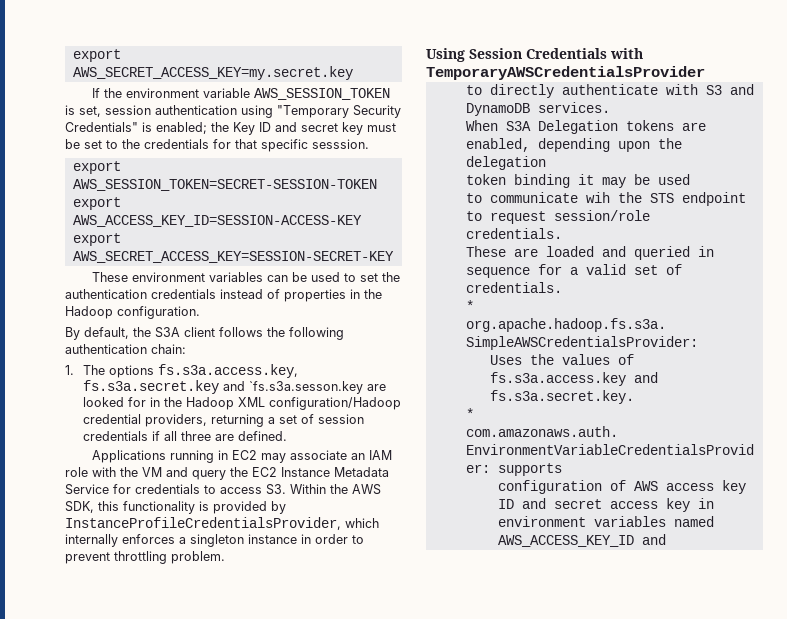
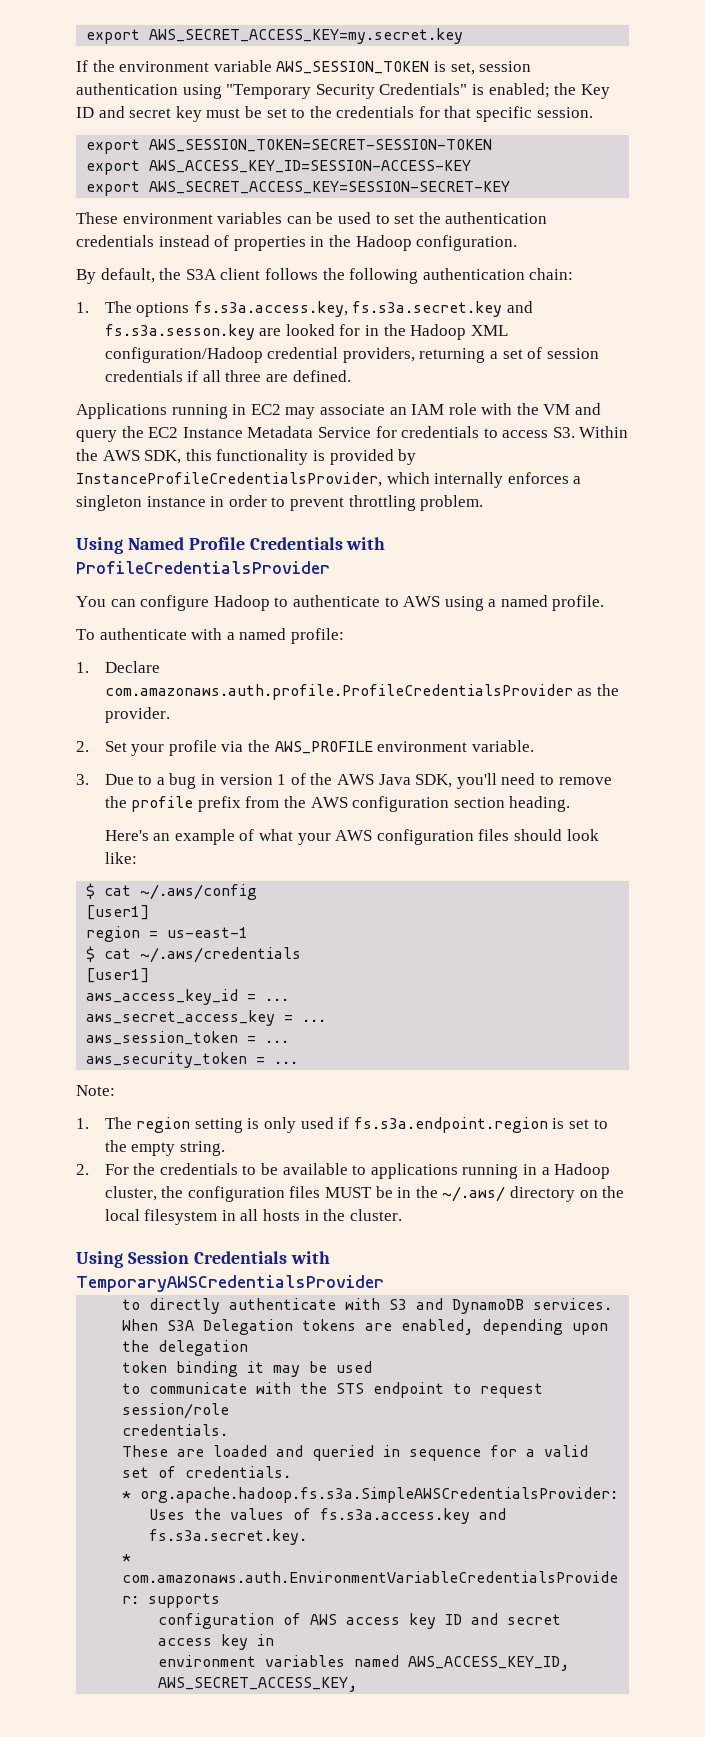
- If the environment variable AWS_SESSION_TOKEN is set, session authentication using "Temporary Security Credentials" is enabled; the Key ID and secret key must be set to the credentials for that specific sesssion.
+ If the environment variable AWS_SESSION_TOKEN is set, session authentication using "Temporary Security Credentials" is enabled; the Key ID and secret key must be set to the credentials for that specific session.
- 1. The options fs.s3a.access.key, fs.s3a.secret.key and `fs.s3a.sesson.key are looked for in the Hadoop XML configuration/Hadoop credential providers, returning a set of session credentials if all three are defined.
+ 1. The options fs.s3a.access.key, fs.s3a.secret.key and fs.s3a.sesson.key are looked for in the Hadoop XML configuration/Hadoop credential providers, returning a set of session credentials if all three are defined.
+ Using Named Profile Credentials with ProfileCredentialsProvider
+ You can configure Hadoop to authenticate to AWS using a named profile.
+ To authenticate with a named profile:
+ 1. Declare com.amazonaws.auth.profile.ProfileCredentialsProvider as the provider.
+ 2. Set your profile via the AWS_PROFILE environment variable.
+ 3. Due to a bug in version 1 of the AWS Java SDK, you'll need to remove the profile prefix from the AWS configuration section heading.
+ Here's an example of what your AWS configuration files should look like:
+ $ cat ~/.aws/config
+ [user1]
+ region = us-east-1
+ $ cat ~/.aws/credentials
+ [user1]
+ aws_access_key_id = ...
+ aws_secret_access_key = ...
+ aws_session_token = ...
+ aws_security_token = ...
+ Note:
+ 1. The region setting is only used if fs.s3a.endpoint.region is set to the empty string.
+ 2. For the credentials to be available to applications running in a Hadoop cluster, the configuration files MUST be in the ~/.aws/ directory on the local filesystem in all hosts in the cluster.
- to communicate wih the STS endpoint to request session/role
+ to communicate with the STS endpoint to request session/role
- environment variables named AWS_ACCESS_KEY_ID and
+ environment variables named AWS_ACCESS_KEY_ID, AWS_SECRET_ACCESS_KEY,

